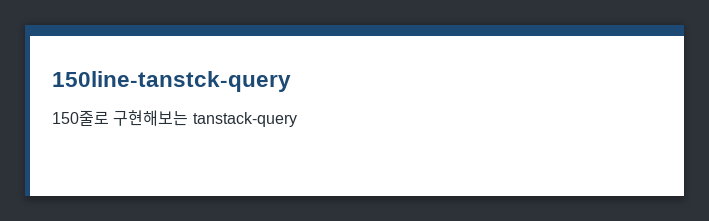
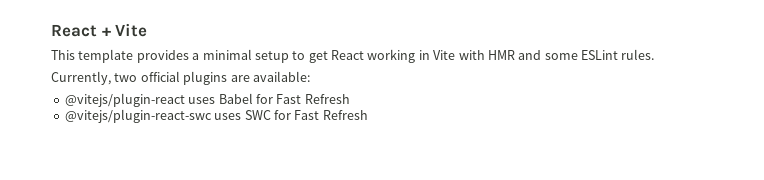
- 150line-tanstck-query
- 150줄로 구현해보는 tanstack-query
+ React + Vite
+ This template provides a minimal setup to get React working in Vite with HMR and some ESLint rules.
+ Currently, two official plugins are available:
+ @vitejs/plugin-react uses Babel for Fast Refresh
+ @vitejs/plugin-react-swc uses SWC for Fast Refresh

